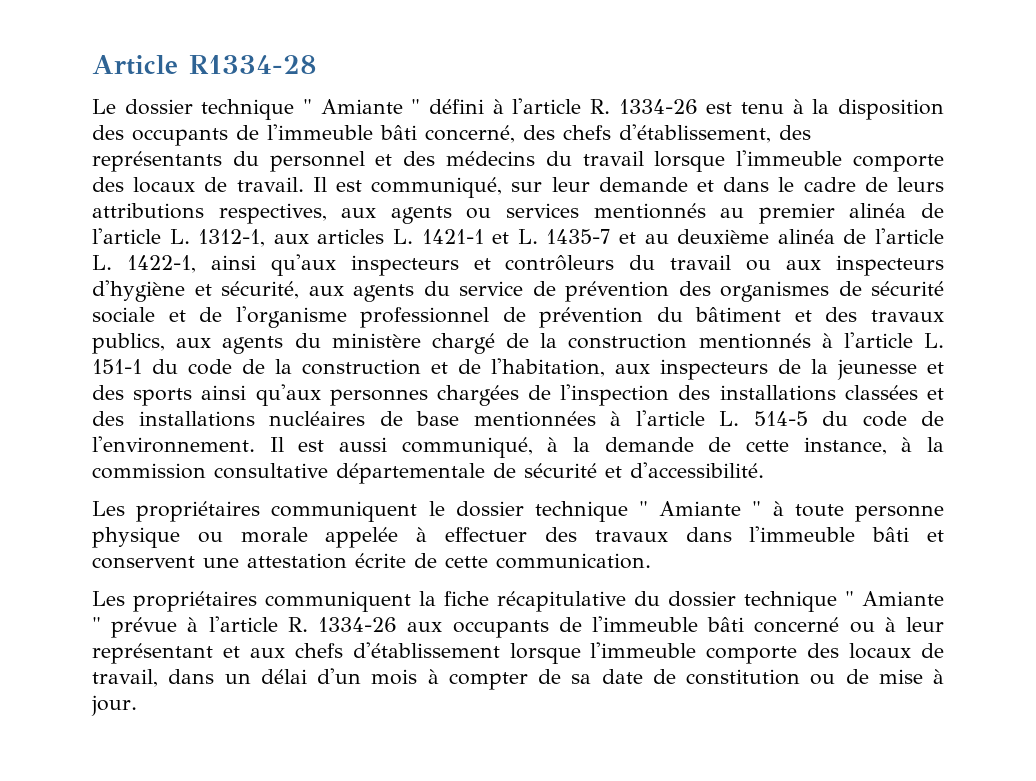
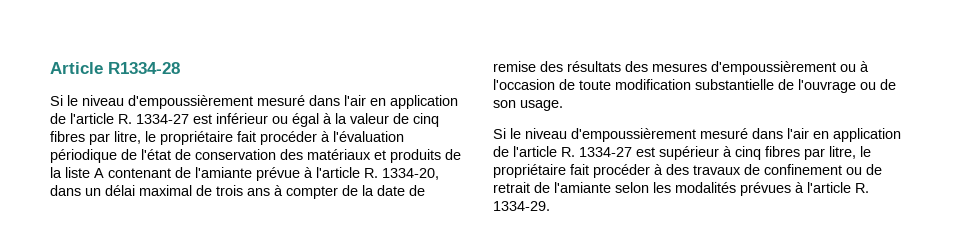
- Le dossier technique " Amiante " défini à l'article R. 1334-26 est tenu à la disposition des occupants de l'immeuble bâti concerné, des chefs d'établissement, des représentants du personnel et des médecins du travail lorsque l'immeuble comporte des locaux de travail. Il est communiqué, sur leur demande et dans le cadre de leurs attributions respectives, aux agents ou services mentionnés au premier alinéa de l'article L. 1312-1, aux articles L. 1421-1 et L. 1435-7 et au deuxième alinéa de l'article L. 1422-1, ainsi qu'aux inspecteurs et contrôleurs du travail ou aux inspecteurs d'hygiène et sécurité, aux agents du service de prévention des organismes de sécurité sociale et de l'organisme professionnel de prévention du bâtiment et des travaux publics, aux agents du ministère chargé de la construction mentionnés à l'article L. 151-1 du code de la construction et de l'habitation, aux inspecteurs de la jeunesse et des sports ainsi qu'aux personnes chargées de l'inspection des installations classées et des installations nucléaires de base mentionnées à l'article L. 514-5 du code de l'environnement. Il est aussi communiqué, à la demande de cette instance, à la commission consultative départementale de sécurité et d'accessibilité.
- Les propriétaires communiquent le dossier technique " Amiante " à toute personne physique ou morale appelée à effectuer des travaux dans l'immeuble bâti et conservent une attestation écrite de cette communication.
- Les propriétaires communiquent la fiche récapitulative du dossier technique " Amiante " prévue à l'article R. 1334-26 aux occupants de l'immeuble bâti concerné ou à leur représentant et aux chefs d'établissement lorsque l'immeuble comporte des locaux de travail, dans un délai d'un mois à compter de sa date de constitution ou de mise à jour.
+ Si le niveau d'empoussièrement mesuré dans l'air en application de l'article R. 1334-27 est inférieur ou égal à la valeur de cinq fibres par litre, le propriétaire fait procéder à l'évaluation périodique de l'état de conservation des matériaux et produits de la liste A contenant de l'amiante prévue à l'article R. 1334-20, dans un délai maximal de trois ans à compter de la date de remise des résultats des mesures d'empoussièrement ou à l'occasion de toute modification substantielle de l'ouvrage ou de son usage.
+ Si le niveau d'empoussièrement mesuré dans l'air en application de l'article R. 1334-27 est supérieur à cinq fibres par litre, le propriétaire fait procéder à des travaux de confinement ou de retrait de l'amiante selon les modalités prévues à l'article R. 1334-29.

